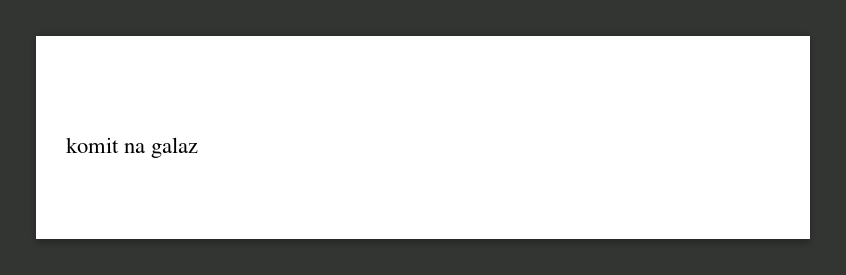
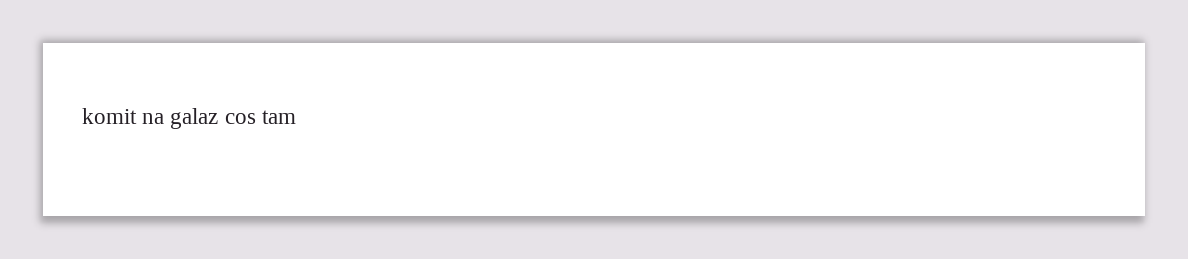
- komit na galaz
+ komit na galaz cos tam

